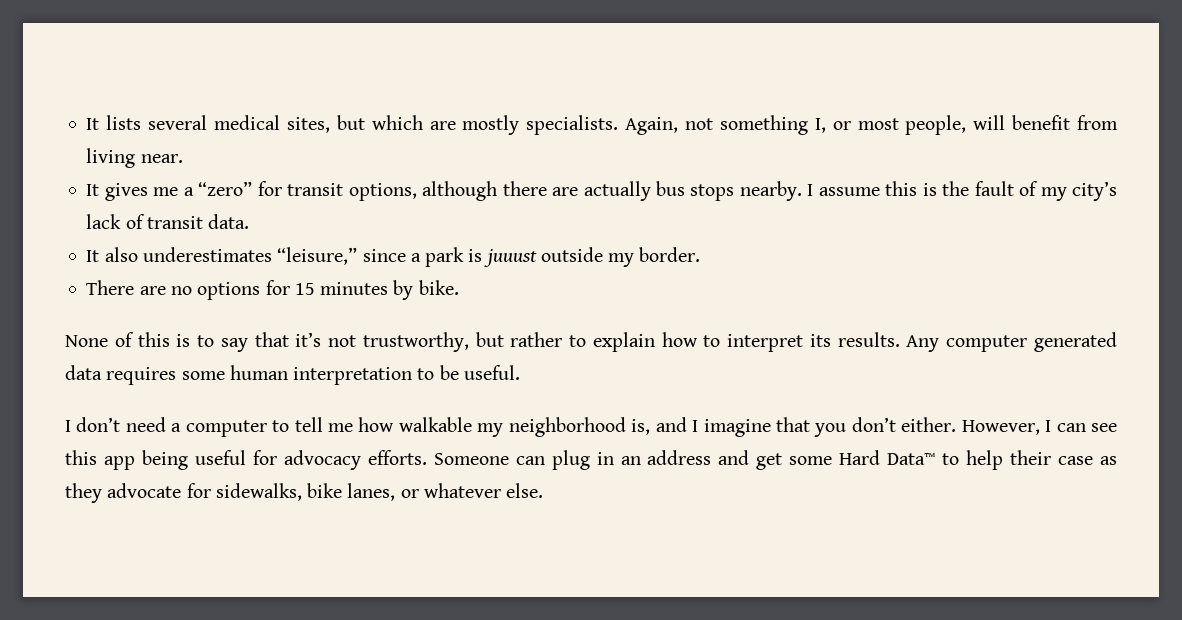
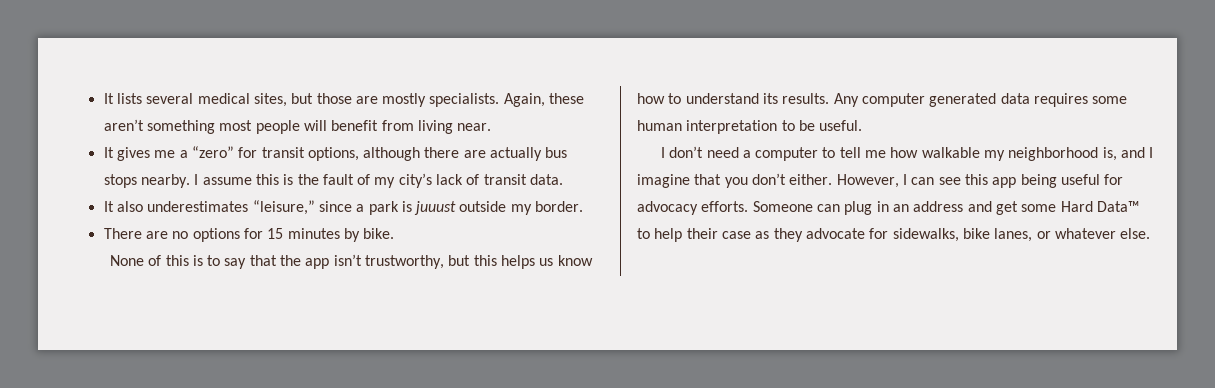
- It lists several medical sites, but which are mostly specialists.
+ It lists several medical sites, but those are mostly specialists.
- Again, not something I, or most people, will benefit from living near.
+ Again, these aren’t something most people will benefit from living near.
- None of this is to say that it’s not trustworthy, but rather to explain how to interpret its results.
+ None of this is to say that the app isn’t trustworthy, but this helps us know how to understand its results.

